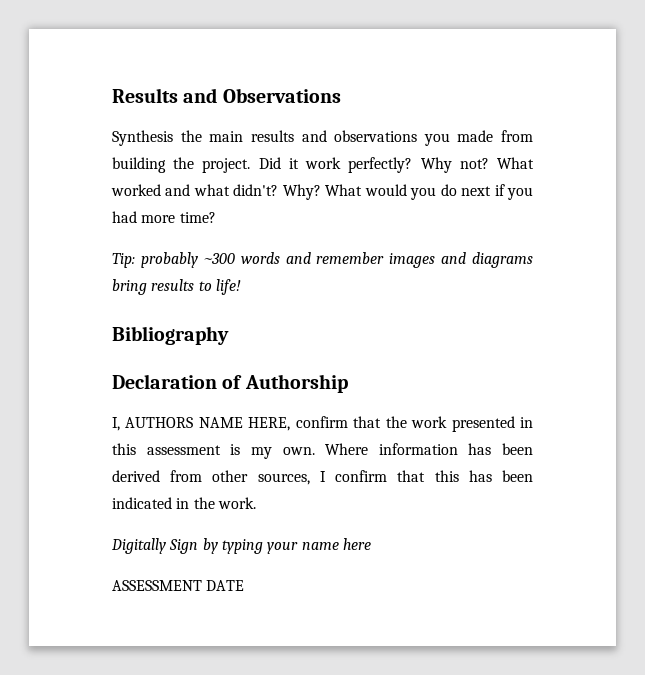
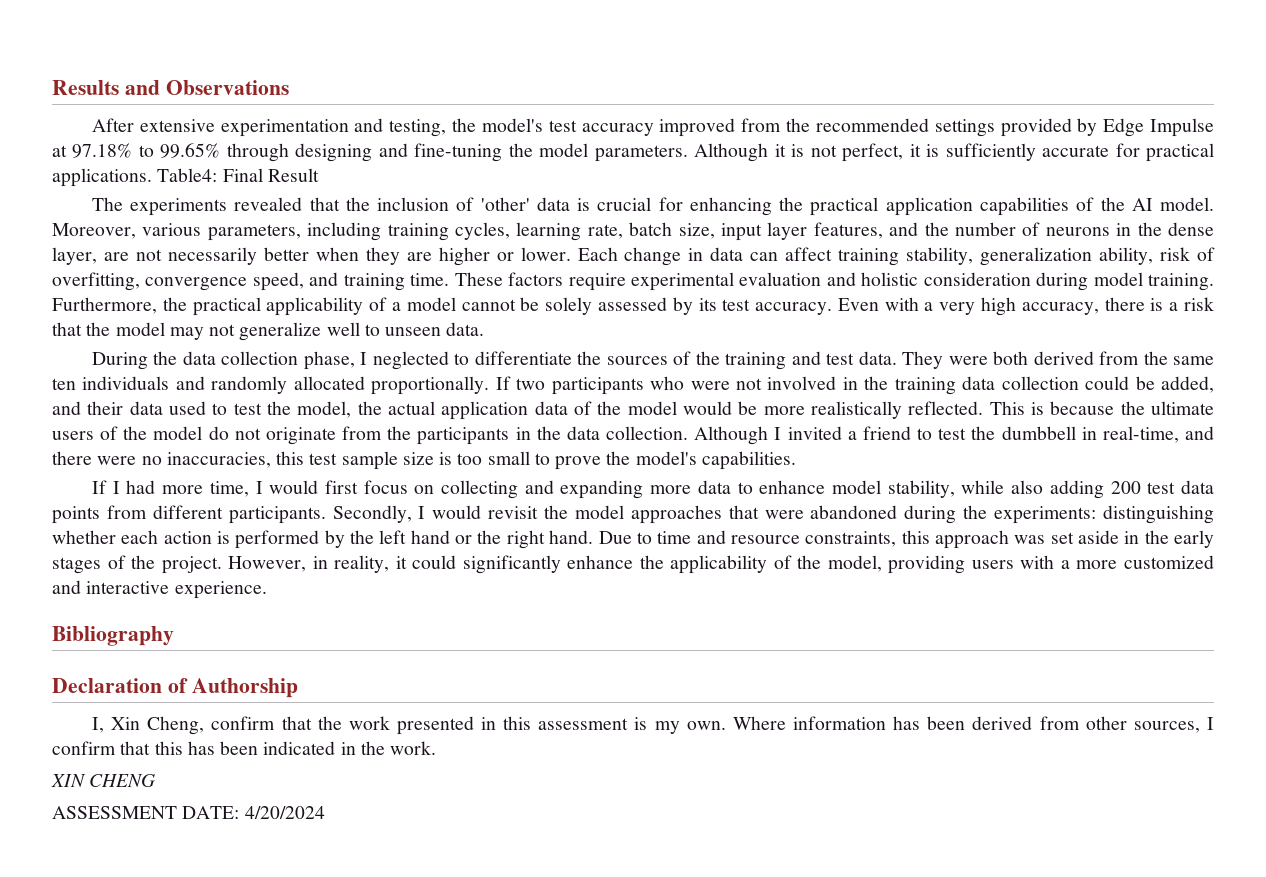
- Synthesis the main results and observations you made from building the project. Did it work perfectly? Why not? What worked and what didn't? Why? What would you do next if you had more time?
- Tip: probably ~300 words and remember images and diagrams bring results to life!
+ After extensive experimentation and testing, the model's test accuracy improved from the recommended settings provided by Edge Impulse at 97.18% to 99.65% through designing and fine-tuning the model parameters. Although it is not perfect, it is sufficiently accurate for practical applications. Table4: Final Result
+ The experiments revealed that the inclusion of 'other' data is crucial for enhancing the practical application capabilities of the AI model. Moreover, various parameters, including training cycles, learning rate, batch size, input layer features, and the number of neurons in the dense layer, are not necessarily better when they are higher or lower. Each change in data can affect training stability, generalization ability, risk of overfitting, convergence speed, and training time. These factors require experimental evaluation and holistic consideration during model training. Furthermore, the practical applicability of a model cannot be solely assessed by its test accuracy. Even with a very high accuracy, there is a risk that the model may not generalize well to unseen data.
+ During the data collection phase, I neglected to differentiate the sources of the training and test data. They were both derived from the same ten individuals and randomly allocated proportionally. If two participants who were not involved in the training data collection could be added, and their data used to test the model, the actual application data of the model would be more realistically reflected. This is because the ultimate users of the model do not originate from the participants in the data collection. Although I invited a friend to test the dumbbell in real-time, and there were no inaccuracies, this test sample size is too small to prove the model's capabilities.
+ If I had more time, I would first focus on collecting and expanding more data to enhance model stability, while also adding 200 test data points from different participants. Secondly, I would revisit the model approaches that were abandoned during the experiments: distinguishing whether each action is performed by the left hand or the right hand. Due to time and resource constraints, this approach was set aside in the early stages of the project. However, in reality, it could significantly enhance the applicability of the model, providing users with a more customized and interactive experience.
- I, AUTHORS NAME HERE, confirm that the work presented in this assessment is my own.
+ I, Xin Cheng, confirm that the work presented in this assessment is my own.
- Digitally Sign by typing your name here
+ XIN CHENG
- ASSESSMENT DATE
+ ASSESSMENT DATE: 4/20/2024

